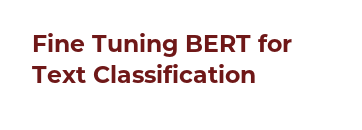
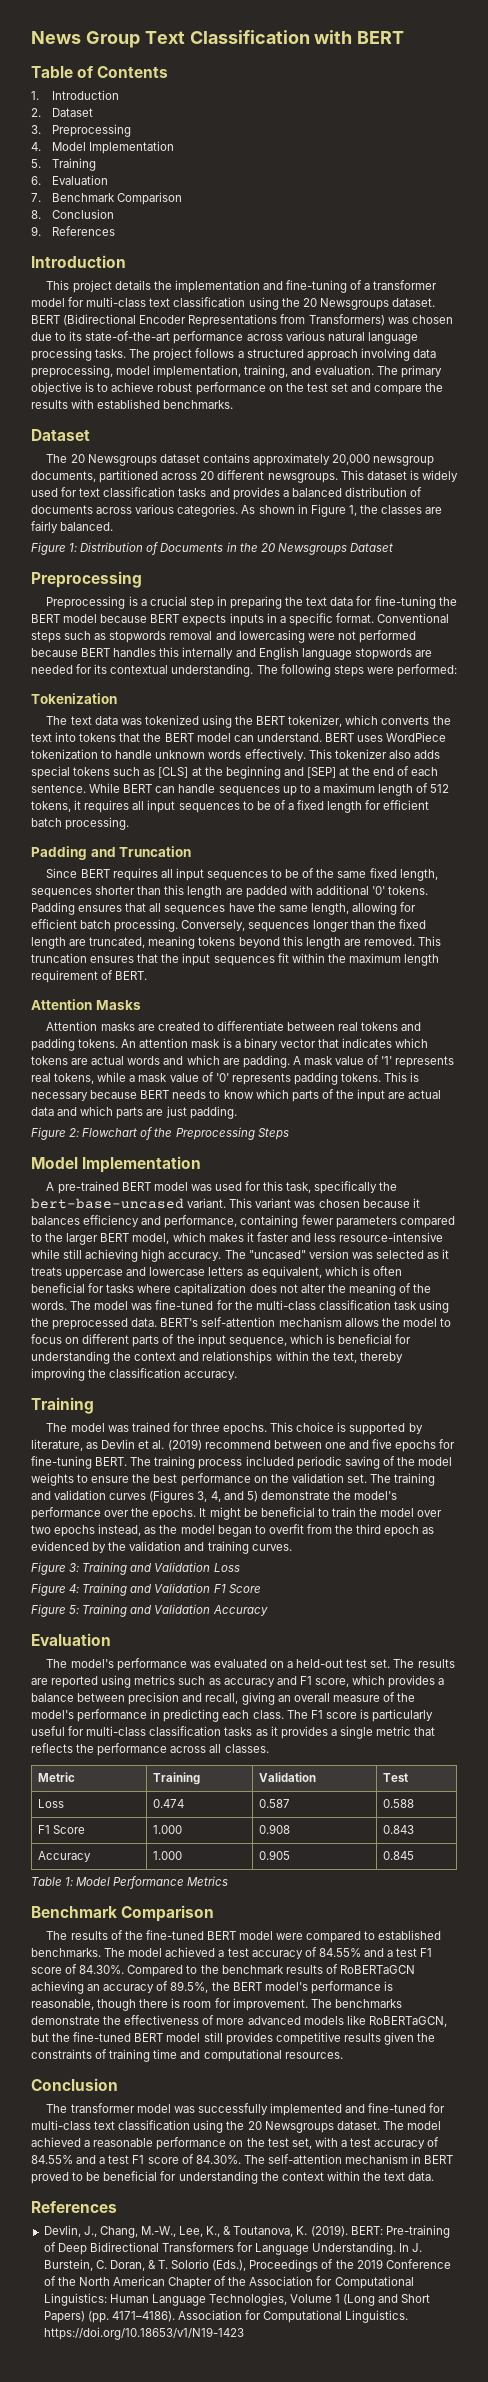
- Fine Tuning BERT for Text Classification
+ News Group Text Classification with BERT
+ Table of Contents
+ 1. Introduction
+ 2. Dataset
+ 3. Preprocessing
+ 4. Model Implementation
+ 5. Training
+ 6. Evaluation
+ 7. Benchmark Comparison
+ 8. Conclusion
+ 9. References
+ Introduction
+ This project details the implementation and fine-tuning of a transformer model for multi-class text classification using the 20 Newsgroups dataset. BERT (Bidirectional Encoder Representations from Transformers) was chosen due to its state-of-the-art performance across various natural language processing tasks. The project follows a structured approach involving data preprocessing, model implementation, training, and evaluation. The primary objective is to achieve robust performance on the test set and compare the results with established benchmarks.
+ Dataset
+ The 20 Newsgroups dataset contains approximately 20,000 newsgroup documents, partitioned across 20 different newsgroups. This dataset is widely used for text classification tasks and provides a balanced distribution of documents across various categories. As shown in Figure 1, the classes are fairly balanced.
+ Figure 1: Distribution of Documents in the 20 Newsgroups Dataset
+ Preprocessing
+ Preprocessing is a crucial step in preparing the text data for fine-tuning the BERT model because BERT expects inputs in a specific format. Conventional steps such as stopwords removal and lowercasing were not performed because BERT handles this internally and English language stopwords are needed for its contextual understanding. The following steps were performed:
+ Tokenization
+ The text data was tokenized using the BERT tokenizer, which converts the text into tokens that the BERT model can understand. BERT uses WordPiece tokenization to handle unknown words effectively. This tokenizer also adds special tokens such as [CLS] at the beginning and [SEP] at the end of each sentence. While BERT can handle sequences up to a maximum length of 512 tokens, it requires all input sequences to be of a fixed length for efficient batch processing.
+ Padding and Truncation
+ Since BERT requires all input sequences to be of the same fixed length, sequences shorter than this length are padded with additional '0' tokens. Padding ensures that all sequences have the same length, allowing for efficient batch processing. Conversely, sequences longer than the fixed length are truncated, meaning tokens beyond this length are removed. This truncation ensures that the input sequences fit within the maximum length requirement of BERT.
+ Attention Masks
+ Attention masks are created to differentiate between real tokens and padding tokens. An attention mask is a binary vector that indicates which tokens are actual words and which are padding. A mask value of '1' represents real tokens, while a mask value of '0' represents padding tokens. This is necessary because BERT needs to know which parts of the input are actual data and which parts are just padding.
+ Figure 2: Flowchart of the Preprocessing Steps
+ Model Implementation
+ A pre-trained BERT model was used for this task, specifically the bert-base-uncased variant. This variant was chosen because it balances efficiency and performance, containing fewer parameters compared to the larger BERT model, which makes it faster and less resource-intensive while still achieving high accuracy. The "uncased" version was selected as it treats uppercase and lowercase letters as equivalent, which is often beneficial for tasks where capitalization does not alter the meaning of the words. The model was fine-tuned for the multi-class classification task using the preprocessed data. BERT's self-attention mechanism allows the model to focus on different parts of the input sequence, which is beneficial for understanding the context and relationships within the text, thereby improving the classification accuracy.
+ Training
+ The model was trained for three epochs. This choice is supported by literature, as Devlin et al. (2019) recommend between one and five epochs for fine-tuning BERT. The training process included periodic saving of the model weights to ensure the best performance on the validation set. The training and validation curves (Figures 3, 4, and 5) demonstrate the model's performance over the epochs. It might be beneficial to train the model over two epochs instead, as the model began to overfit from the third epoch as evidenced by the validation and training curves.
+ Figure 3: Training and Validation Loss
+ Figure 4: Training and Validation F1 Score
+ Figure 5: Training and Validation Accuracy
+ Evaluation
+ The model's performance was evaluated on a held-out test set. The results are reported using metrics such as accuracy and F1 score, which provides a balance between precision and recall, giving an overall measure of the model's performance in predicting each class. The F1 score is particularly useful for multi-class classification tasks as it provides a single metric that reflects the performance across all classes.
+ Metric | Training | Validation | Test
+ Loss | 0.474 | 0.587 | 0.588
+ F1 Score | 1.000 | 0.908 | 0.843
+ Accuracy | 1.000 | 0.905 | 0.845
+ Table 1: Model Performance Metrics
+ Benchmark Comparison
+ The results of the fine-tuned BERT model were compared to established benchmarks. The model achieved a test accuracy of 84.55% and a test F1 score of 84.30%. Compared to the benchmark results of RoBERTaGCN achieving an accuracy of 89.5%, the BERT model's performance is reasonable, though there is room for improvement. The benchmarks demonstrate the effectiveness of more advanced models like RoBERTaGCN, but the fine-tuned BERT model still provides competitive results given the constraints of training time and computational resources.
+ Conclusion
+ The transformer model was successfully implemented and fine-tuned for multi-class text classification using the 20 Newsgroups dataset. The model achieved a reasonable performance on the test set, with a test accuracy of 84.55% and a test F1 score of 84.30%. The self-attention mechanism in BERT proved to be beneficial for understanding the context within the text data.
+ References
+ Devlin, J., Chang, M.-W., Lee, K., & Toutanova, K. (2019). BERT: Pre-training of Deep Bidirectional Transformers for Language Understanding. In J. Burstein, C. Doran, & T. Solorio (Eds.), Proceedings of the 2019 Conference of the North American Chapter of the Association for Computational Linguistics: Human Language Technologies, Volume 1 (Long and Short Papers) (pp. 4171–4186). Association for Computational Linguistics. https://doi.org/10.18653/v1/N19-1423

